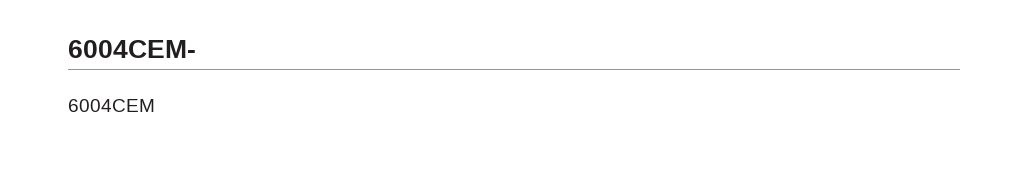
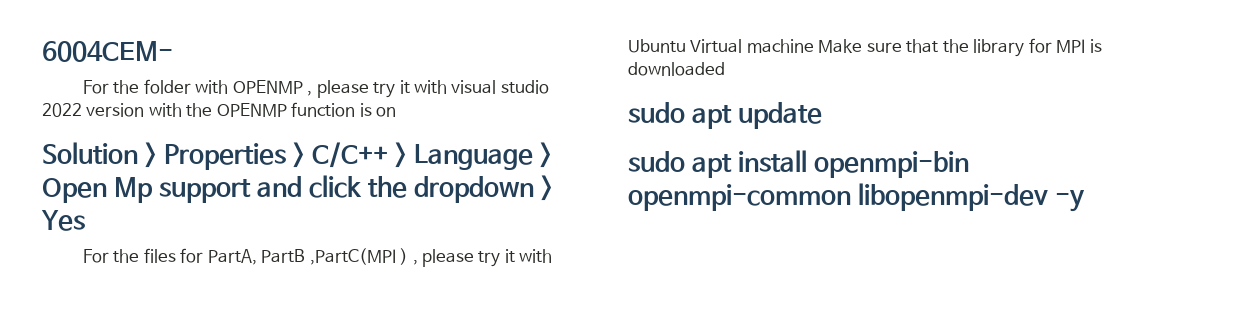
- 6004CEM
+ For the folder with OPENMP , please try it with visual studio 2022 version with the OPENMP function is on
+ Solution > Properties > C/C++ > Language > Open Mp support and click the dropdown > Yes
+ For the files for PartA, PartB ,PartC(MPI ) , please try it with Ubuntu Virtual machine Make sure that the library for MPI is downloaded
+ sudo apt update
+ sudo apt install openmpi-bin openmpi-common libopenmpi-dev -y

